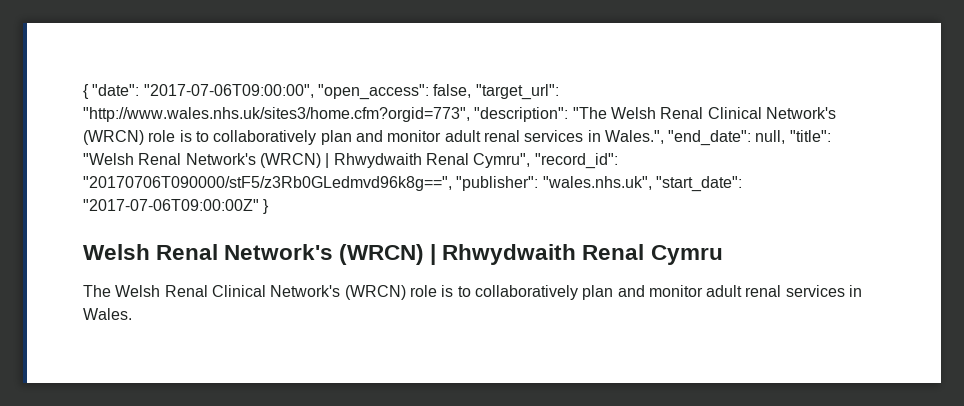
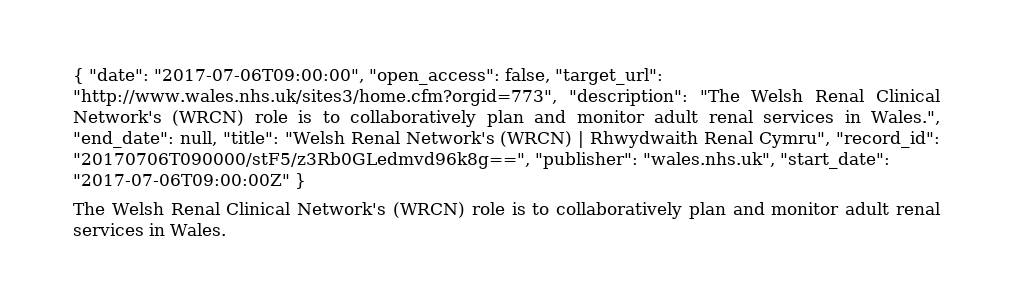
- Welsh Renal Network's (WRCN) | Rhwydwaith Renal Cymru

